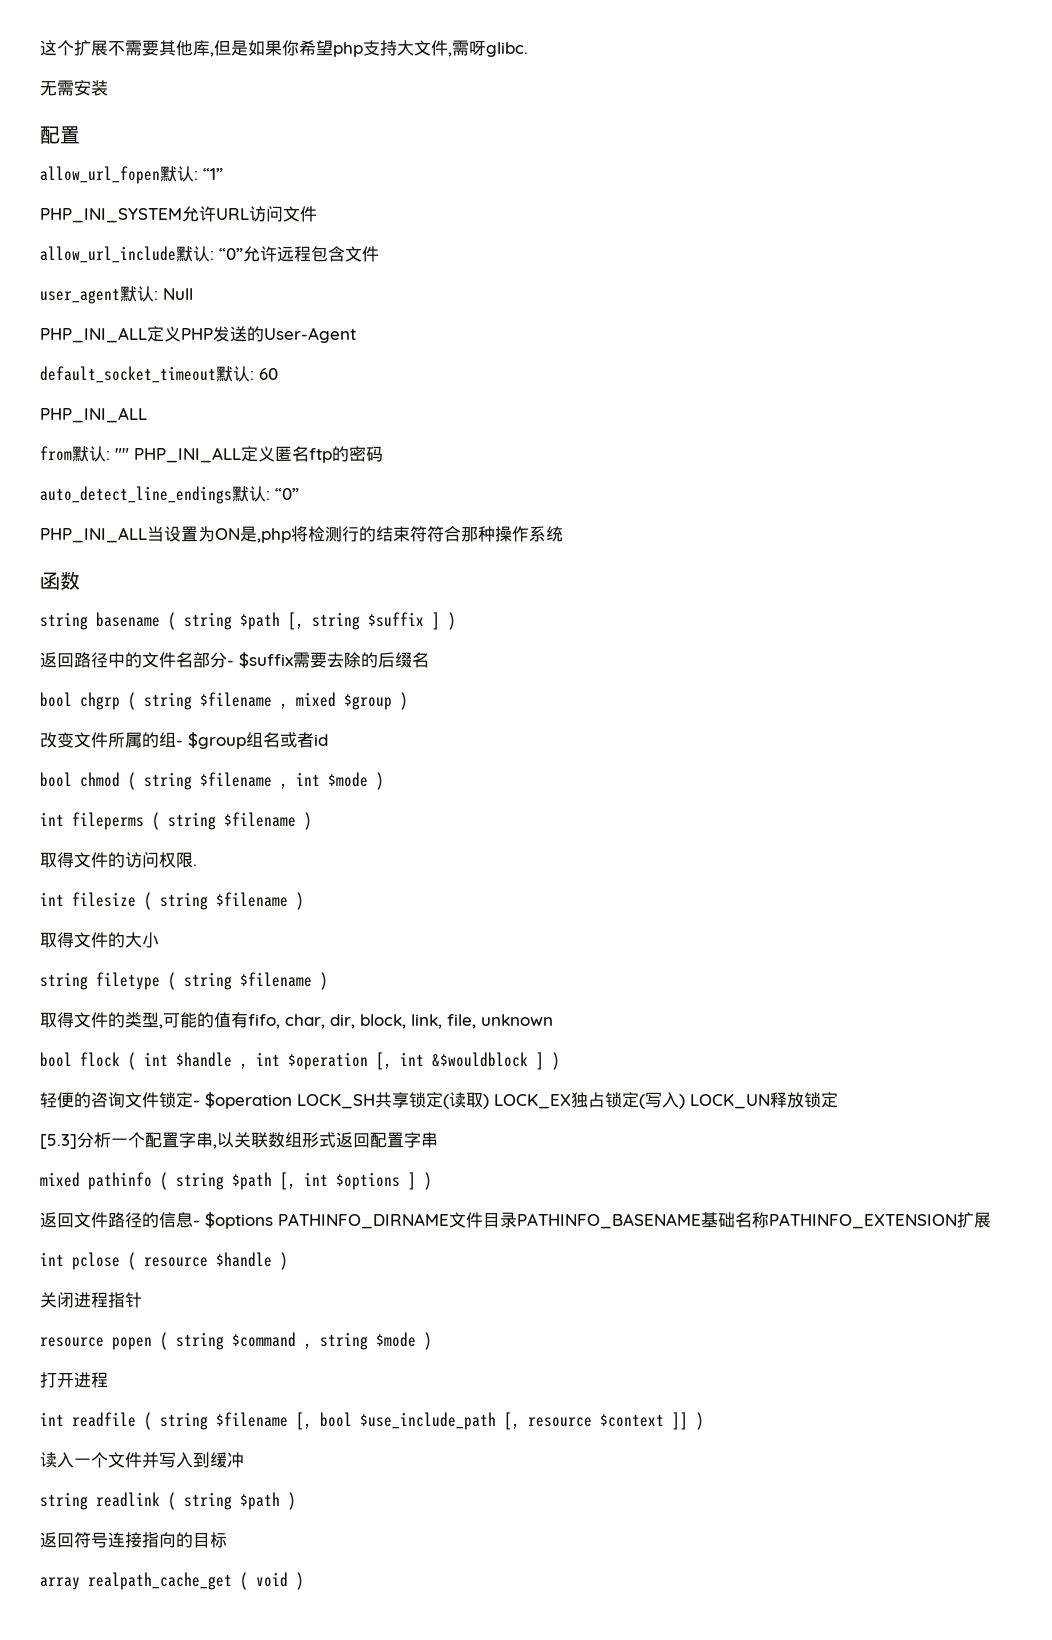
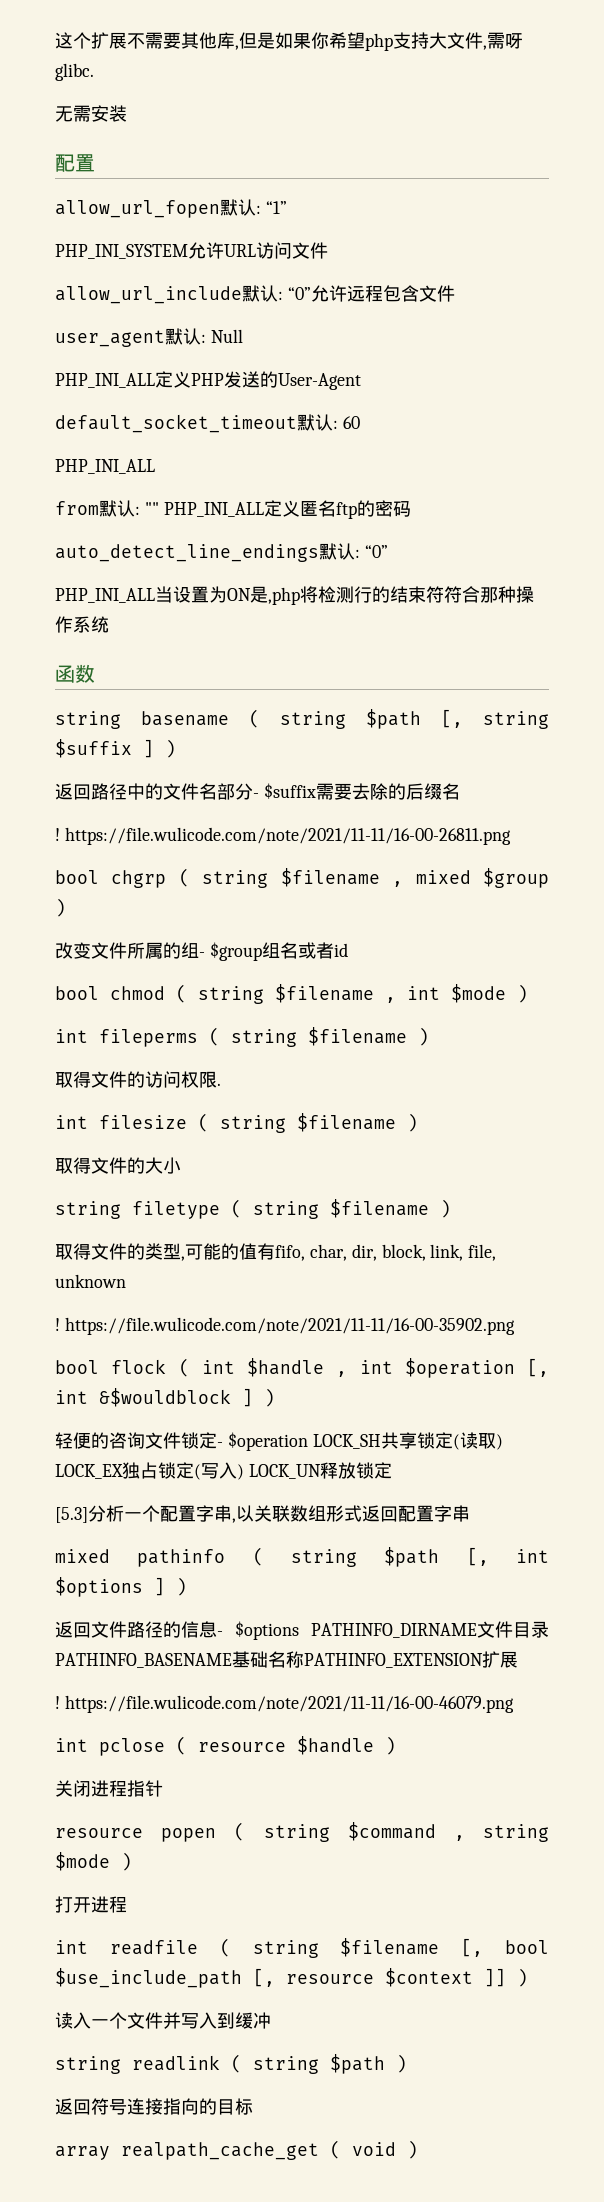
+ ! https://file.wulicode.com/note/2021/11-11/16-00-26811.png
+ ! https://file.wulicode.com/note/2021/11-11/16-00-35902.png
+ ! https://file.wulicode.com/note/2021/11-11/16-00-46079.png

